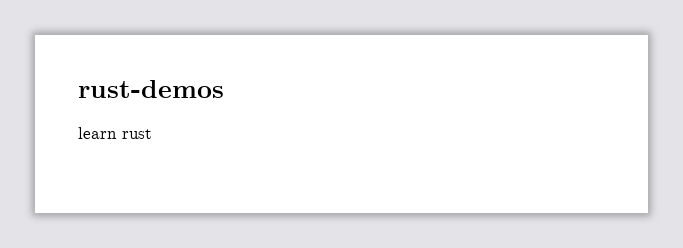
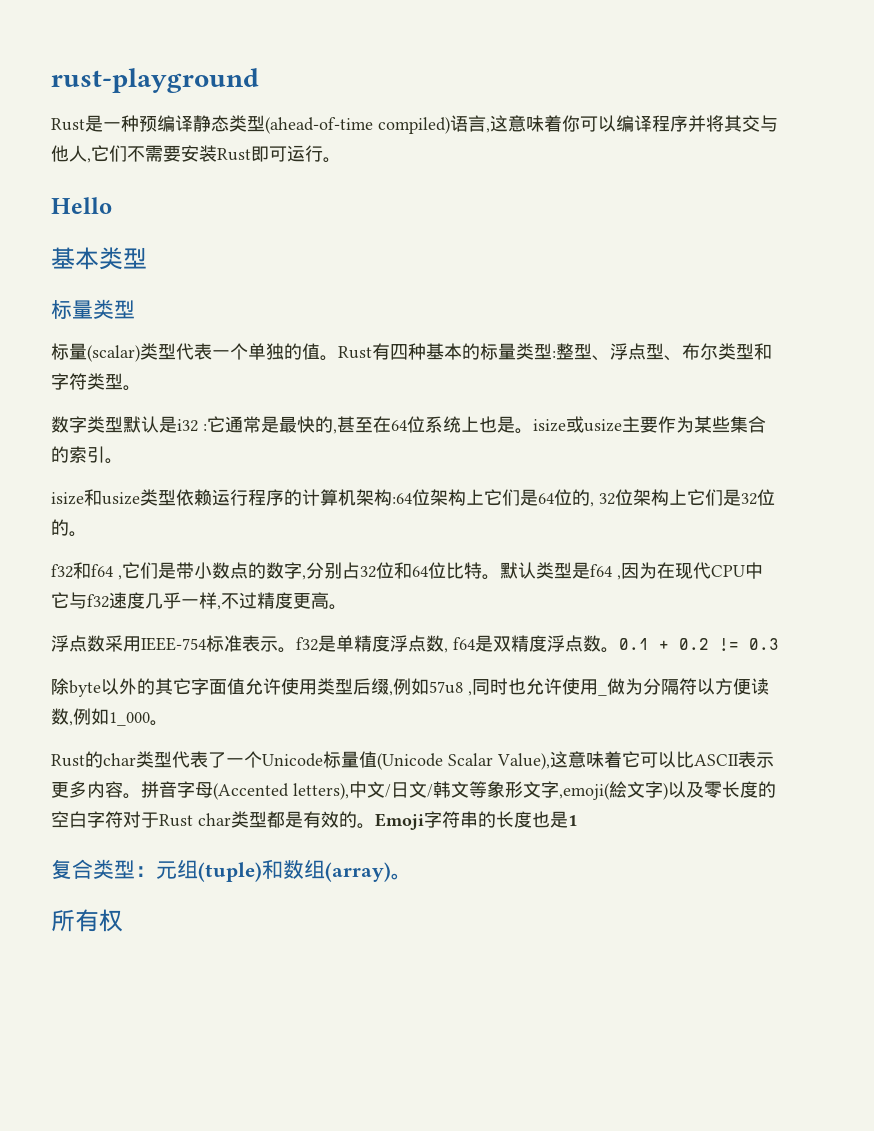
- rust-demos
- learn rust
+ rust-playground
+ Rust是一种预编译静态类型(ahead-of-time compiled)语言,这意味着你可以编译程序并将其交与他人,它们不需要安装Rust即可运行。
+ Hello
+ 基本类型
+ 标量类型
+ 标量(scalar)类型代表一个单独的值。Rust有四种基本的标量类型:整型、浮点型、布尔类型和字符类型。
+ 数字类型默认是i32 :它通常是最快的,甚至在64位系统上也是。isize或usize主要作为某些集合的索引。
+ isize和usize类型依赖运行程序的计算机架构:64位架构上它们是64位的, 32位架构上它们是32位的。
+ f32和f64 ,它们是带小数点的数字,分别占32位和64位比特。默认类型是f64 ,因为在现代CPU中它与f32速度几乎一样,不过精度更高。
+ 浮点数采用IEEE-754标准表示。f32是单精度浮点数, f64是双精度浮点数。0.1 + 0.2 != 0.3
+ 除byte以外的其它字面值允许使用类型后缀,例如57u8 ,同时也允许使用_做为分隔符以方便读数,例如1_000。
+ Rust的char类型代表了一个Unicode标量值(Unicode Scalar Value),这意味着它可以比ASCII表示更多内容。拼音字母(Accented letters),中文/日文/韩文等象形文字,emoji(絵文字)以及零长度的空白字符对于Rust char类型都是有效的。Emoji字符串的长度也是1
+ 复合类型：元组(tuple)和数组(array)。
+ 所有权

